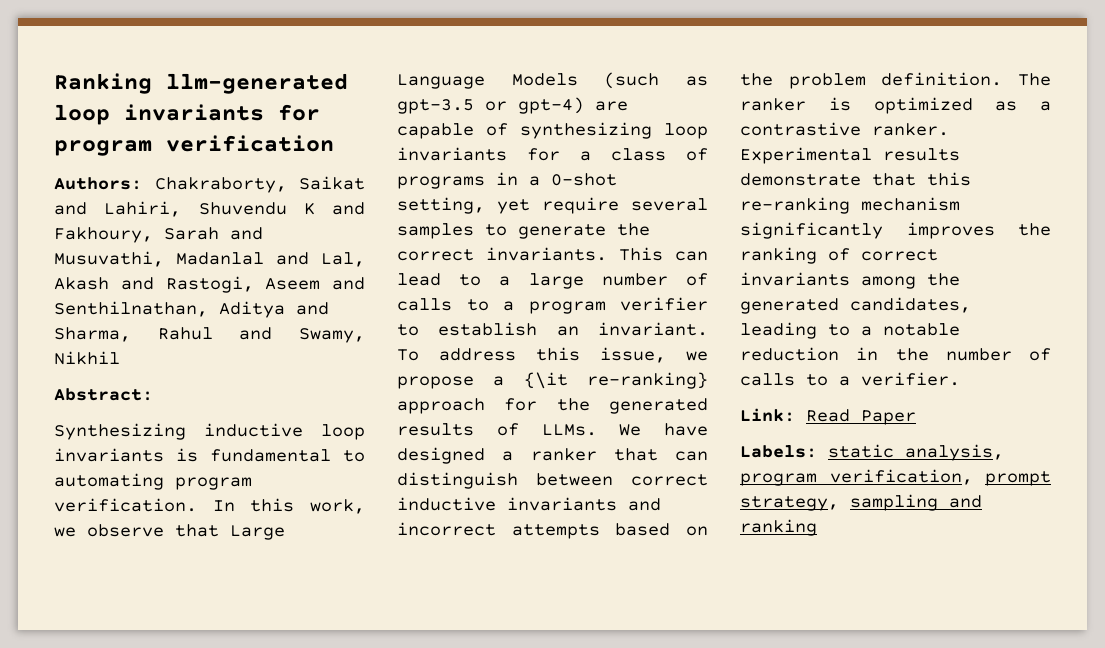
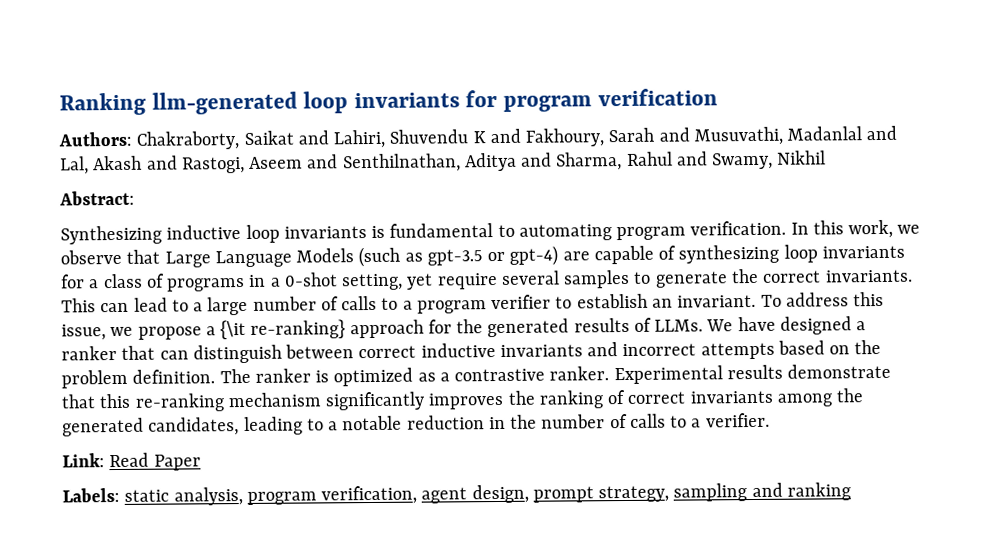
- Labels: static analysis, program verification, prompt strategy, sampling and ranking
+ Labels: static analysis, program verification, agent design, prompt strategy, sampling and ranking

